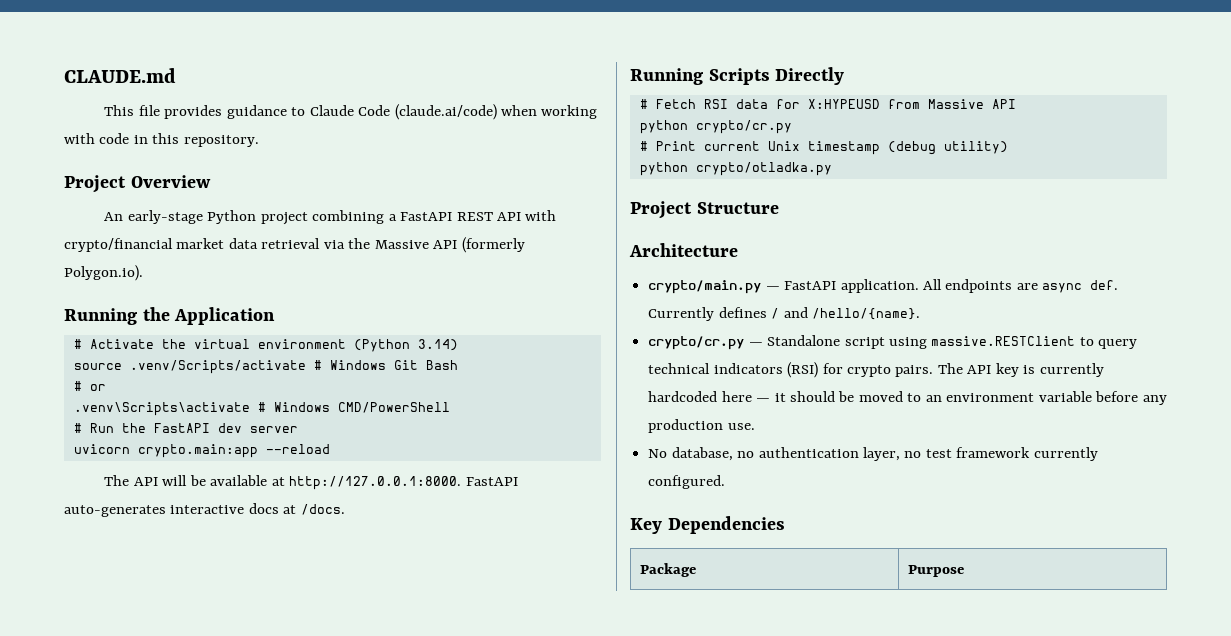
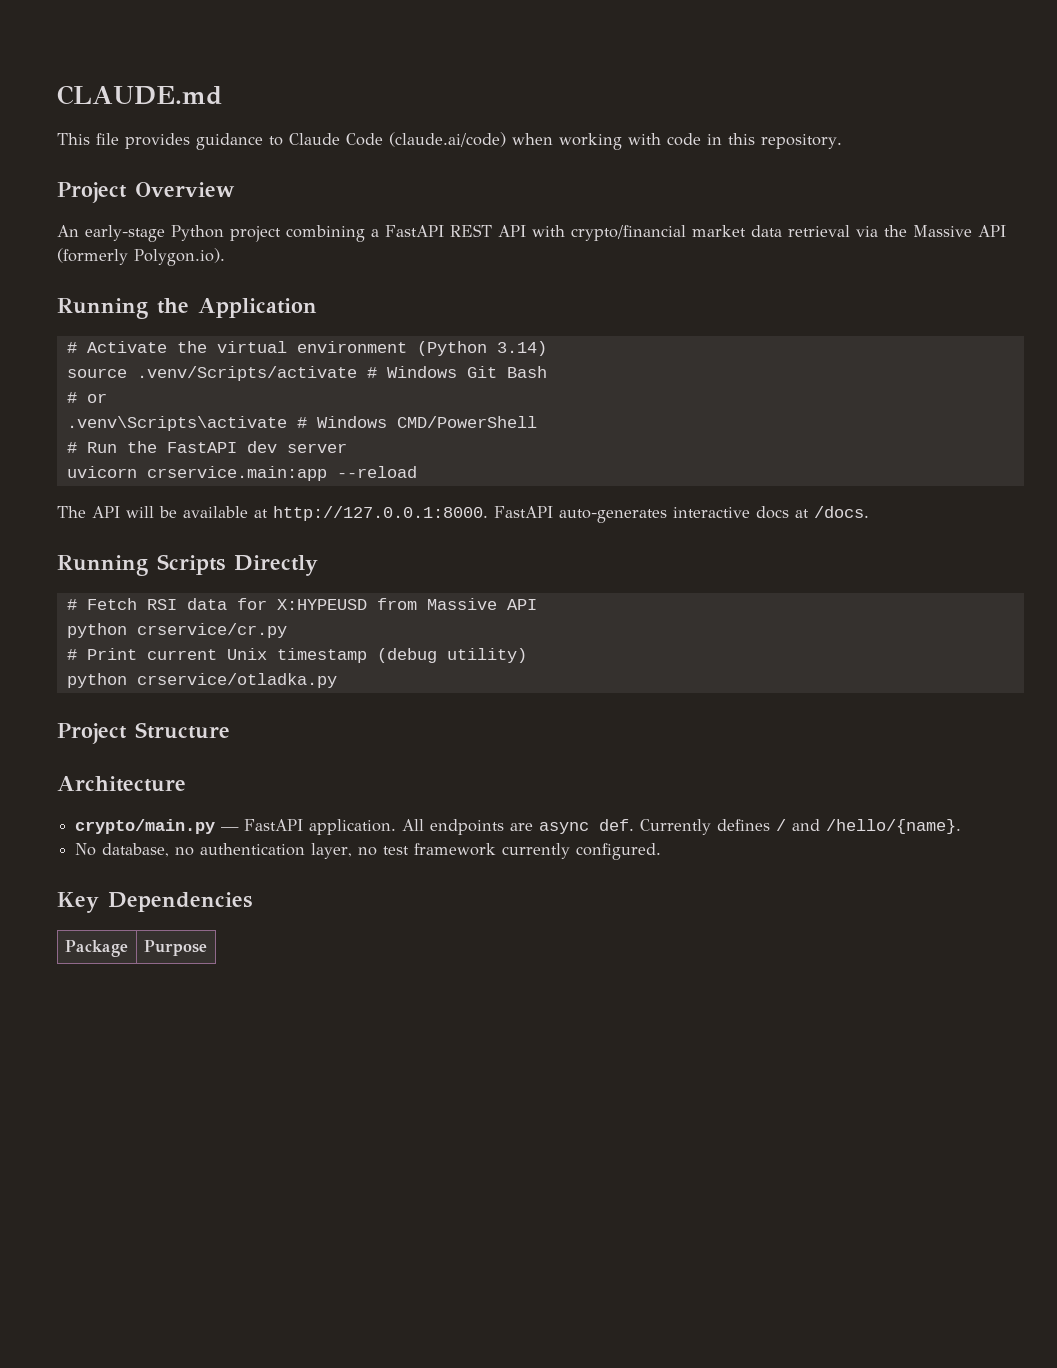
- uvicorn crypto.main:app --reload
+ uvicorn crservice.main:app --reload
- python crypto/cr.py
+ python crservice/cr.py
- python crypto/otladka.py
+ python crservice/otladka.py
- crypto/cr.py — Standalone script using massive.RESTClient to query technical indicators (RSI) for crypto pairs. The API key is currently hardcoded here — it should be moved to an environment variable before any production use.

